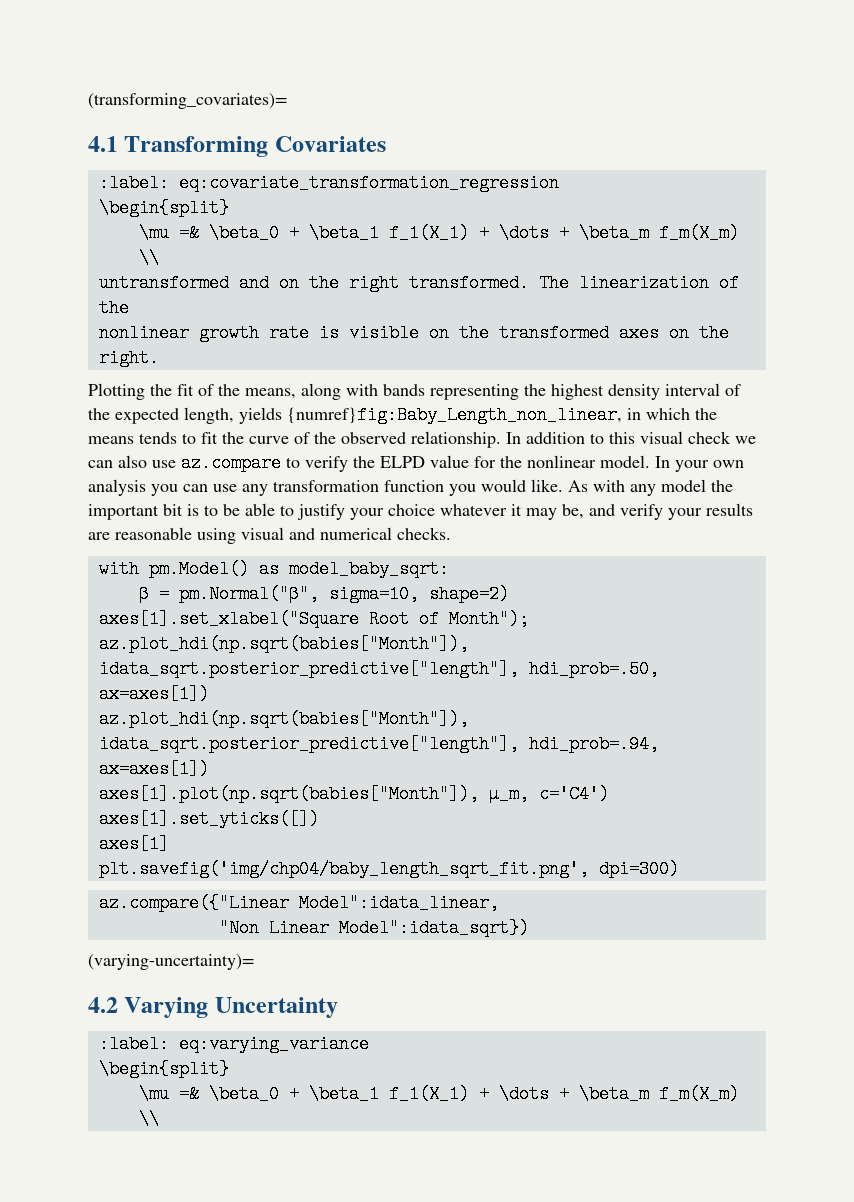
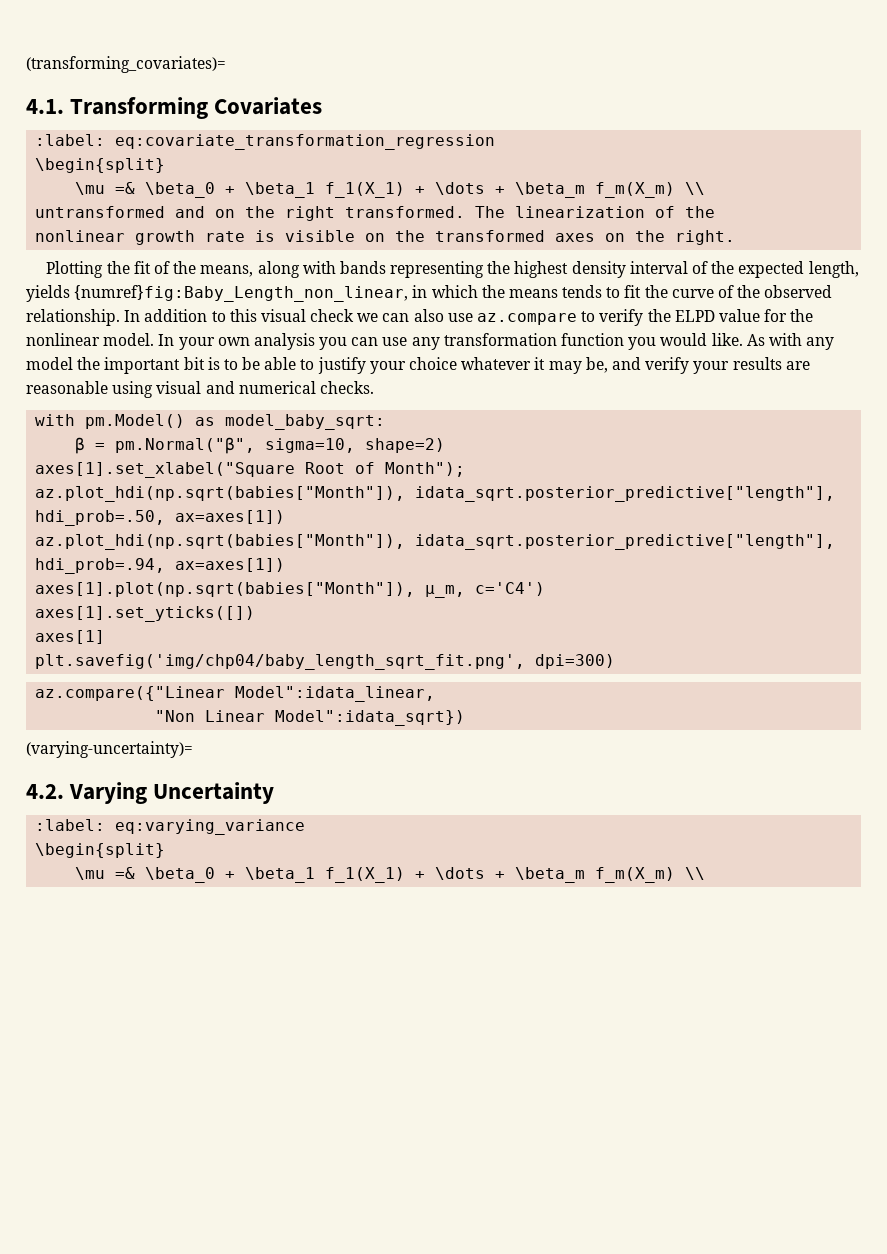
- 4.1 Transforming Covariates
+ 4.1. Transforming Covariates
- 4.2 Varying Uncertainty
+ 4.2. Varying Uncertainty

